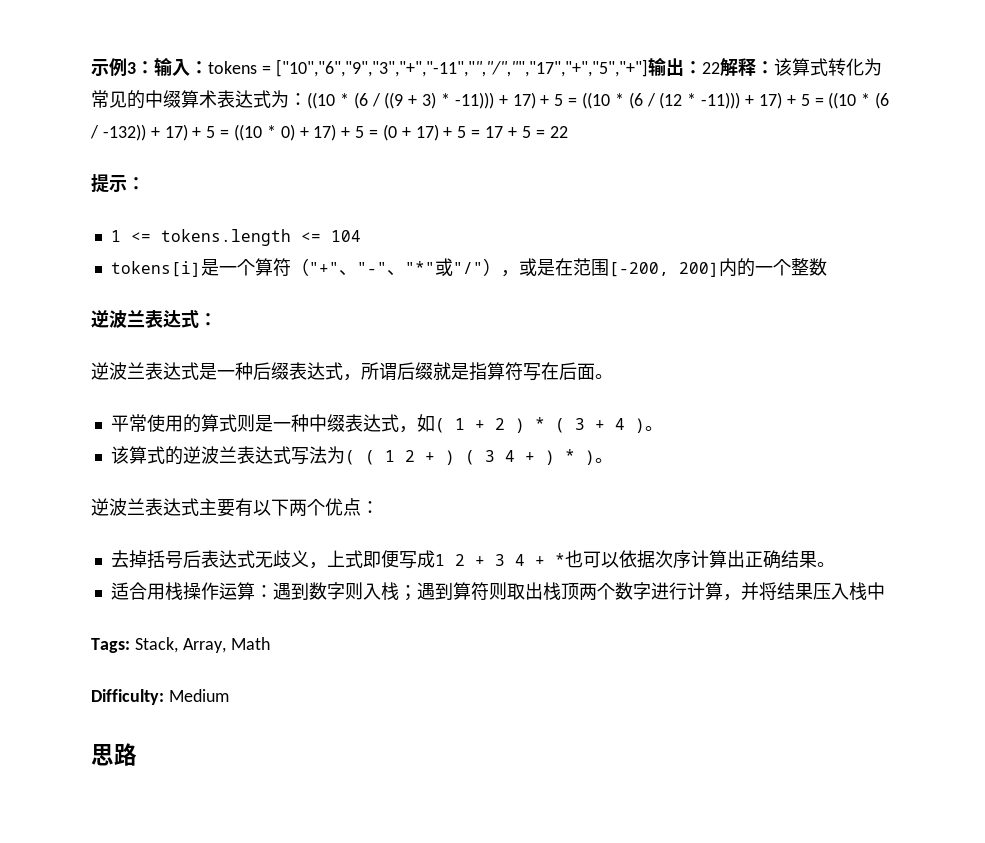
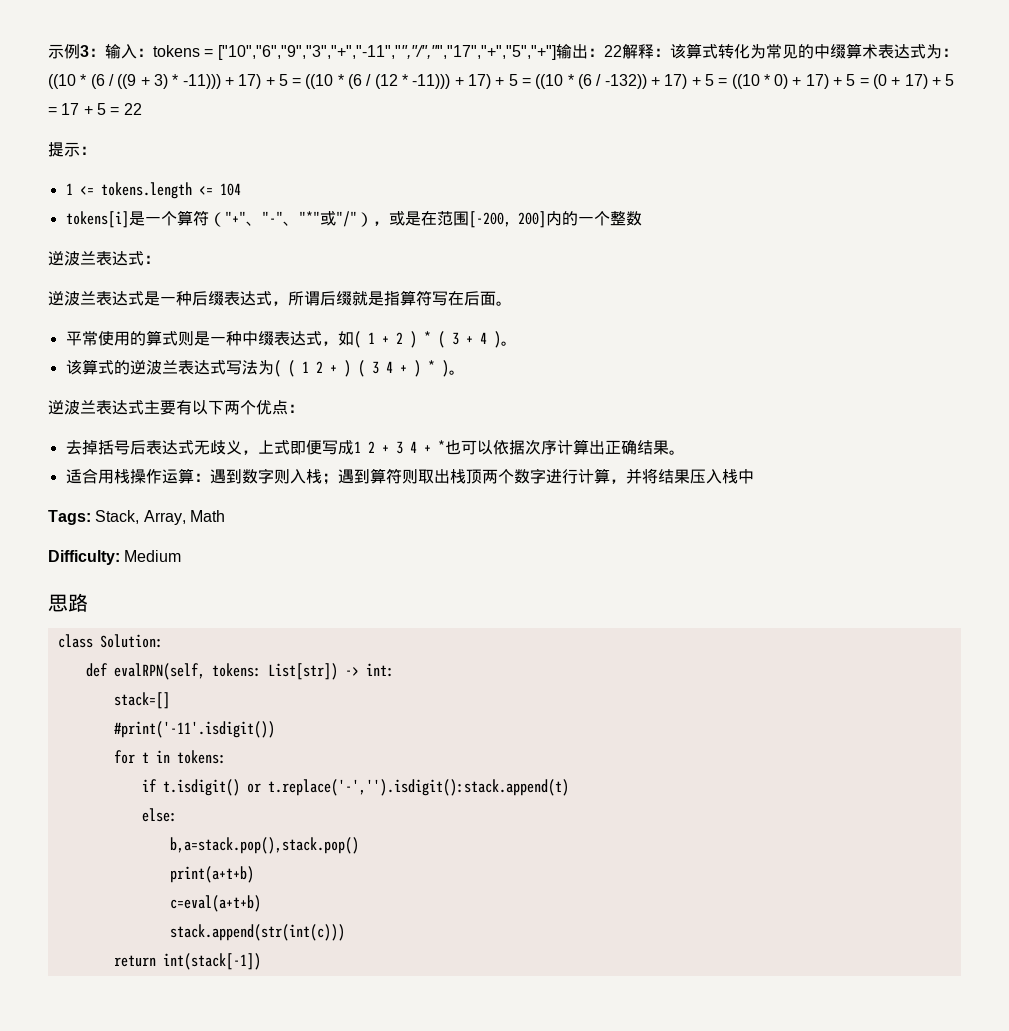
+ class Solution:
+ def evalRPN(self, tokens: List[str]) -> int:
+ stack=[]
+ #print('-11'.isdigit())
+ for t in tokens:
+ if t.isdigit() or t.replace('-','').isdigit():stack.append(t)
+ else:
+ b,a=stack.pop(),stack.pop()
+ print(a+t+b)
+ c=eval(a+t+b)
+ stack.append(str(int(c)))
+ return int(stack[-1])

